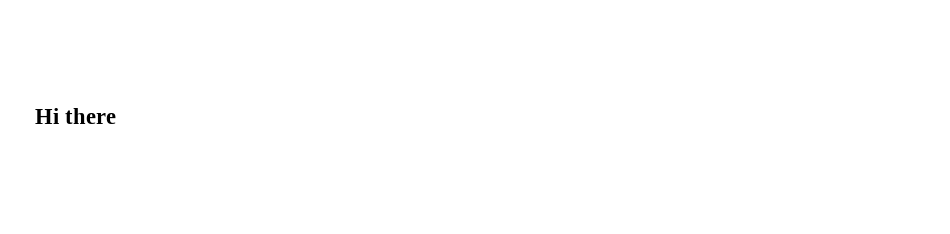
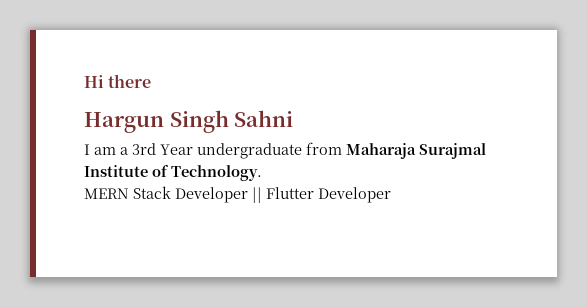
+ Hargun Singh Sahni
+ I am a 3rd Year undergraduate from Maharaja Surajmal Institute of Technology.
+ MERN Stack Developer || Flutter Developer

